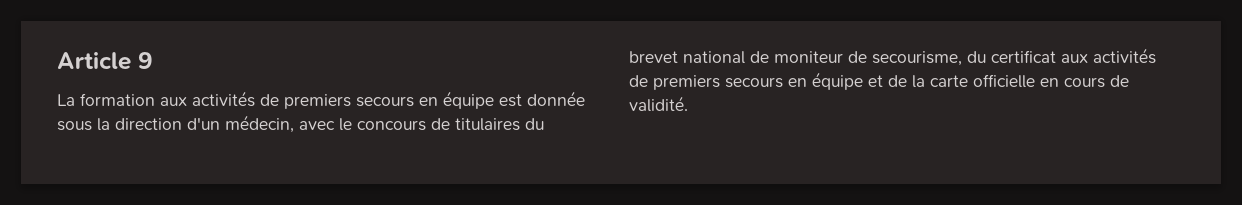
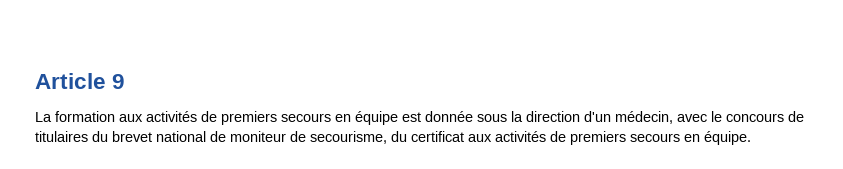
- La formation aux activités de premiers secours en équipe est donnée sous la direction d'un médecin, avec le concours de titulaires du brevet national de moniteur de secourisme, du certificat aux activités de premiers secours en équipe et de la carte officielle en cours de validité.
+ La formation aux activités de premiers secours en équipe est donnée sous la direction d'un médecin, avec le concours de titulaires du brevet national de moniteur de secourisme, du certificat aux activités de premiers secours en équipe.

